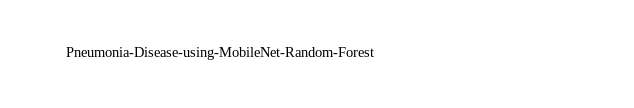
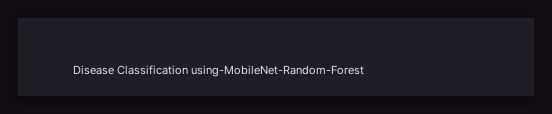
- Pneumonia-Disease-using-MobileNet-Random-Forest
+ Disease Classification using-MobileNet-Random-Forest

